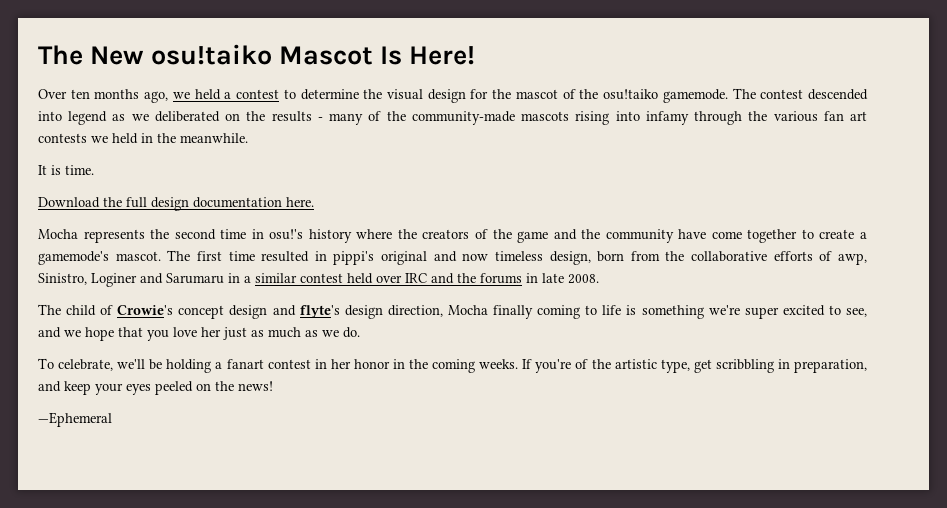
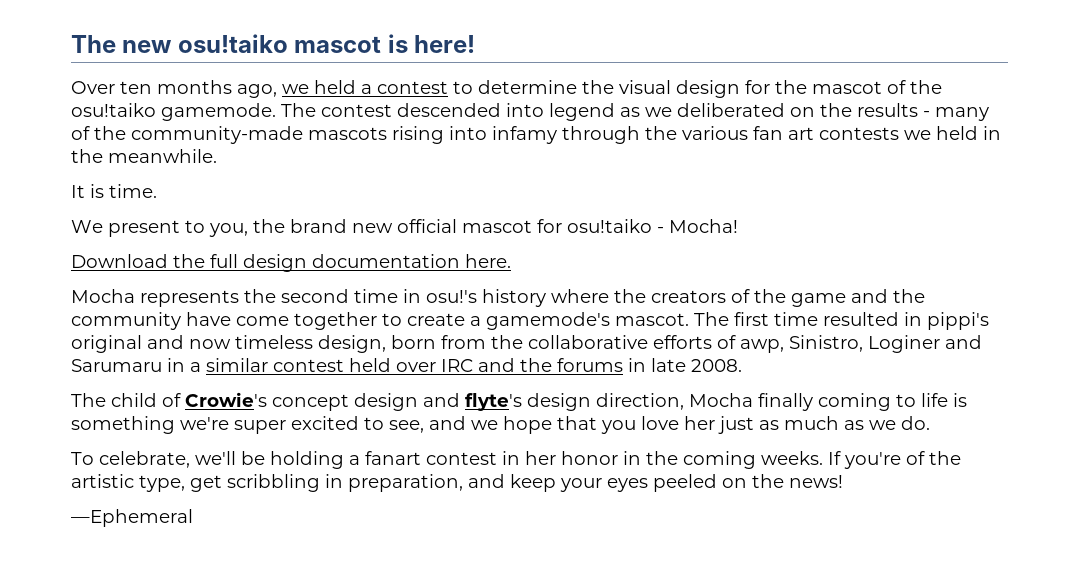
- The New osu!taiko Mascot Is Here!
+ The new osu!taiko mascot is here!
+ We present to you, the brand new official mascot for osu!taiko - Mocha!

